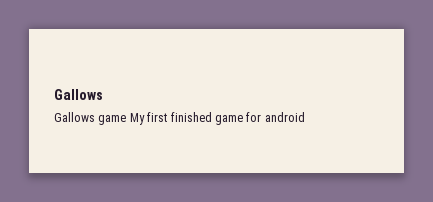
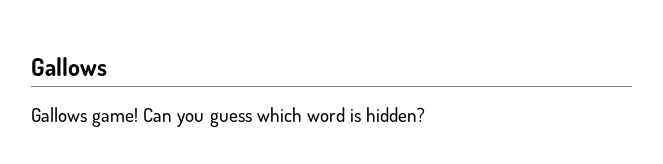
- Gallows game My first finished game for android
+ Gallows game! Can you guess which word is hidden?

